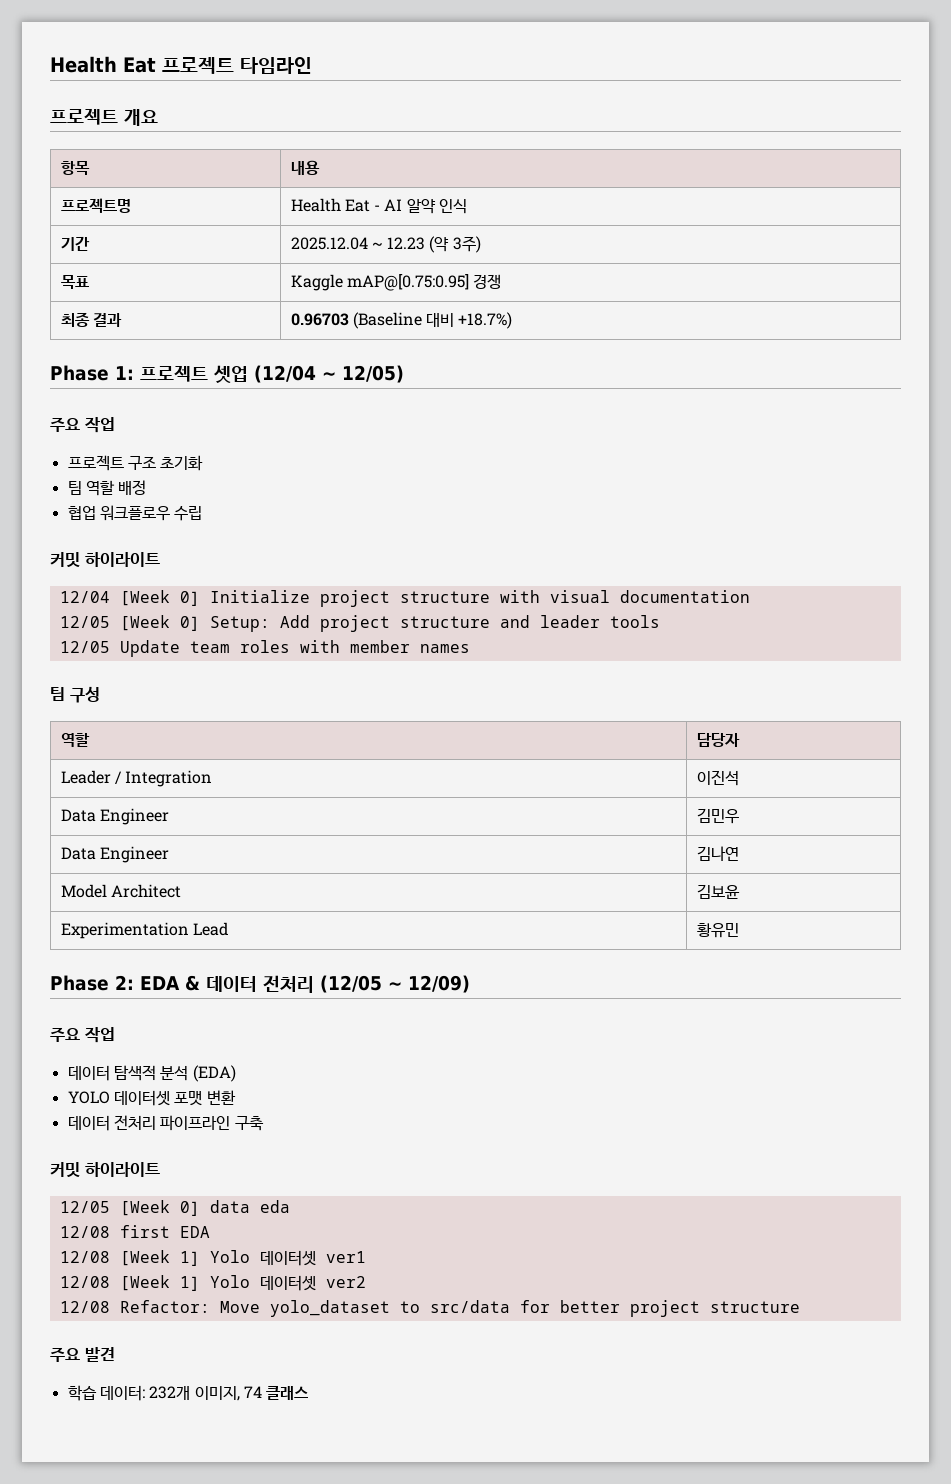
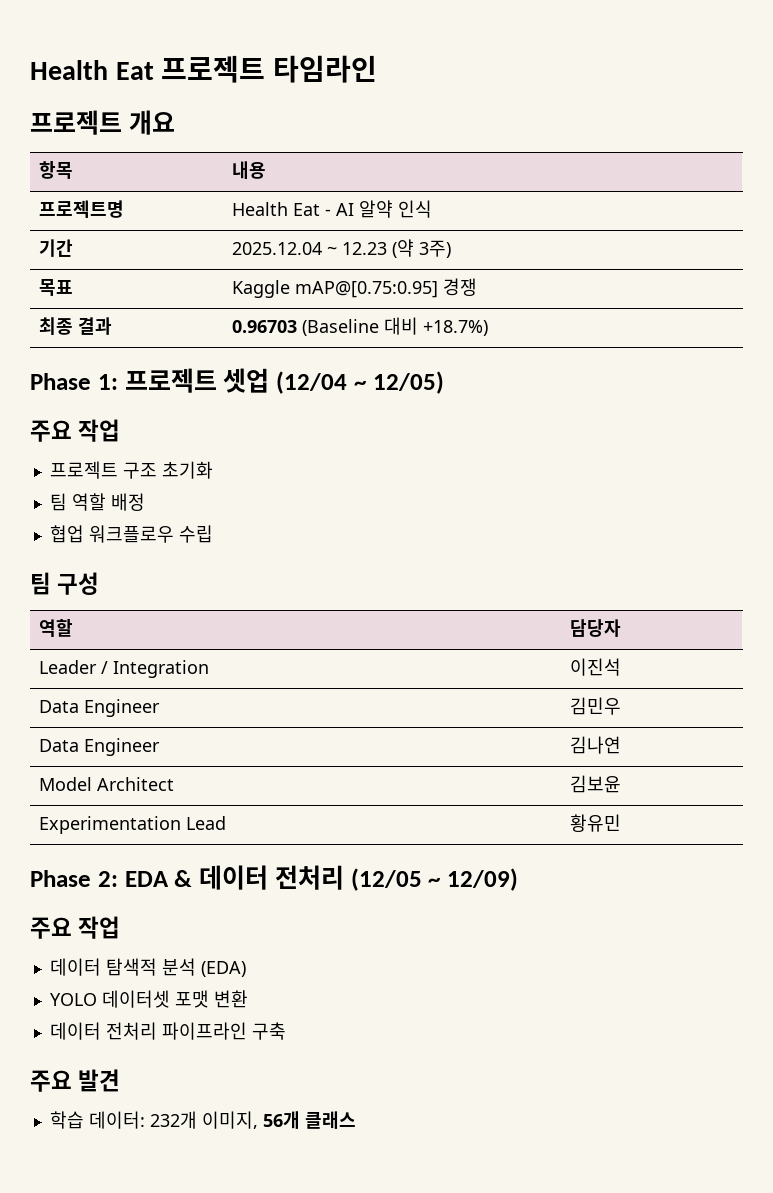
  협업 워크플로우 수립
- 커밋 하이라이트
- 12/04 [Week 0] Initialize project structure with visual documentation
- 12/05 [Week 0] Setup: Add project structure and leader tools
- 12/05 Update team roles with member names
  데이터 전처리 파이프라인 구축
- 커밋 하이라이트
- 12/05 [Week 0] data eda
- 12/08 first EDA
- 12/08 [Week 1] Yolo 데이터셋 ver1
- 12/08 [Week 1] Yolo 데이터셋 ver2
- 12/08 Refactor: Move yolo_dataset to src/data for better project structure
- 학습 데이터: 232개 이미지, 74 클래스
+ 학습 데이터: 232개 이미지, 56개 클래스

